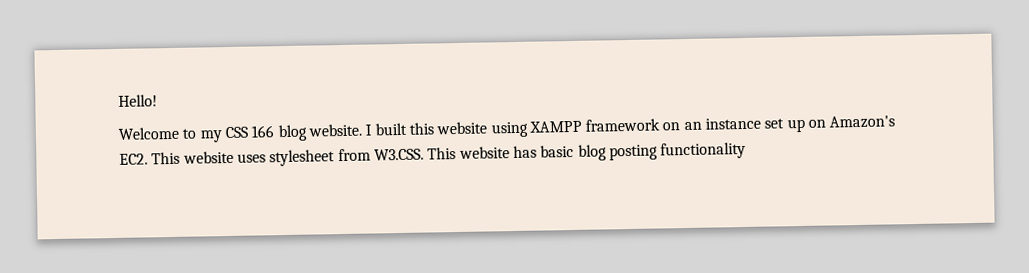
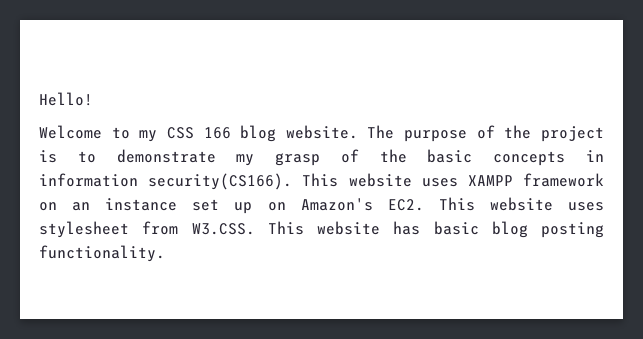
- I built this website using XAMPP framework on an instance set up on Amazon's EC2. This website uses stylesheet from W3.CSS. This website has basic blog posting functionality
+ The purpose of the project is to demonstrate my grasp of the basic concepts in information security(CS166). This website uses XAMPP framework on an instance set up on Amazon's EC2. This website uses stylesheet from W3.CSS. This website has basic blog posting functionality.

